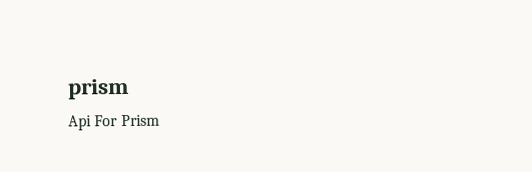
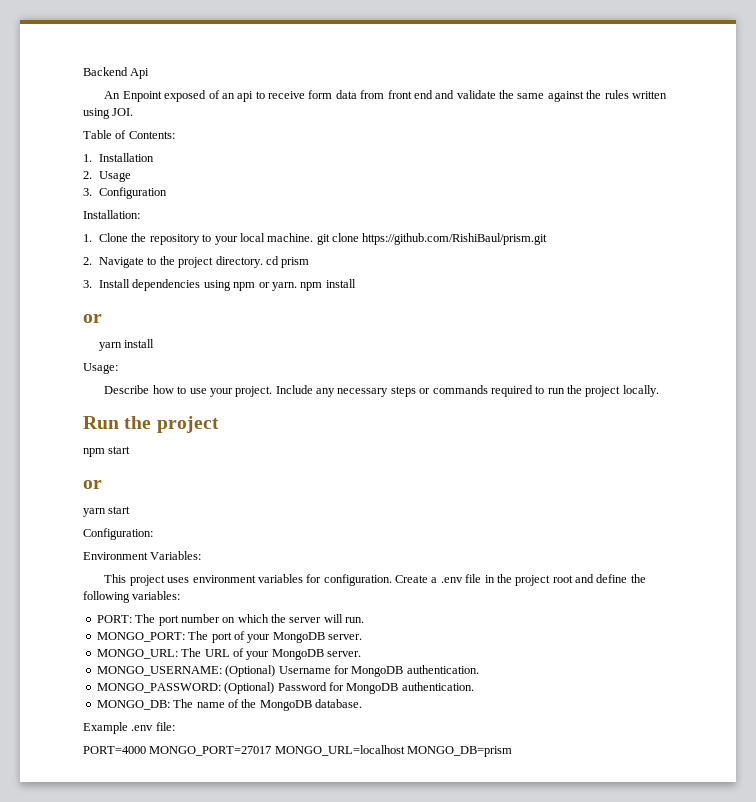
- prism
- Api For Prism
+ Backend Api
+ An Enpoint exposed of an api to receive form data from front end and validate the same against the rules written using JOI.
+ Table of Contents:
+ 1. Installation
+ 2. Usage
+ 3. Configuration
+ Installation:
+ 1. Clone the repository to your local machine. git clone https://github.com/RishiBaul/prism.git
+ 2. Navigate to the project directory. cd prism
+ 3. Install dependencies using npm or yarn. npm install
+ or
+ yarn install
+ Usage:
+ Describe how to use your project. Include any necessary steps or commands required to run the project locally.
+ Run the project
+ npm start
+ or
+ yarn start
+ Configuration:
+ Environment Variables:
+ This project uses environment variables for configuration. Create a .env file in the project root and define the following variables:
+ PORT: The port number on which the server will run.
+ MONGO_PORT: The port of your MongoDB server.
+ MONGO_URL: The URL of your MongoDB server.
+ MONGO_USERNAME: (Optional) Username for MongoDB authentication.
+ MONGO_PASSWORD: (Optional) Password for MongoDB authentication.
+ MONGO_DB: The name of the MongoDB database.
+ Example .env file:
+ PORT=4000 MONGO_PORT=27017 MONGO_URL=localhost MONGO_DB=prism

